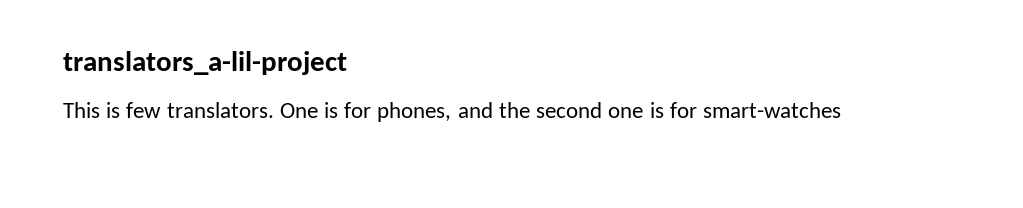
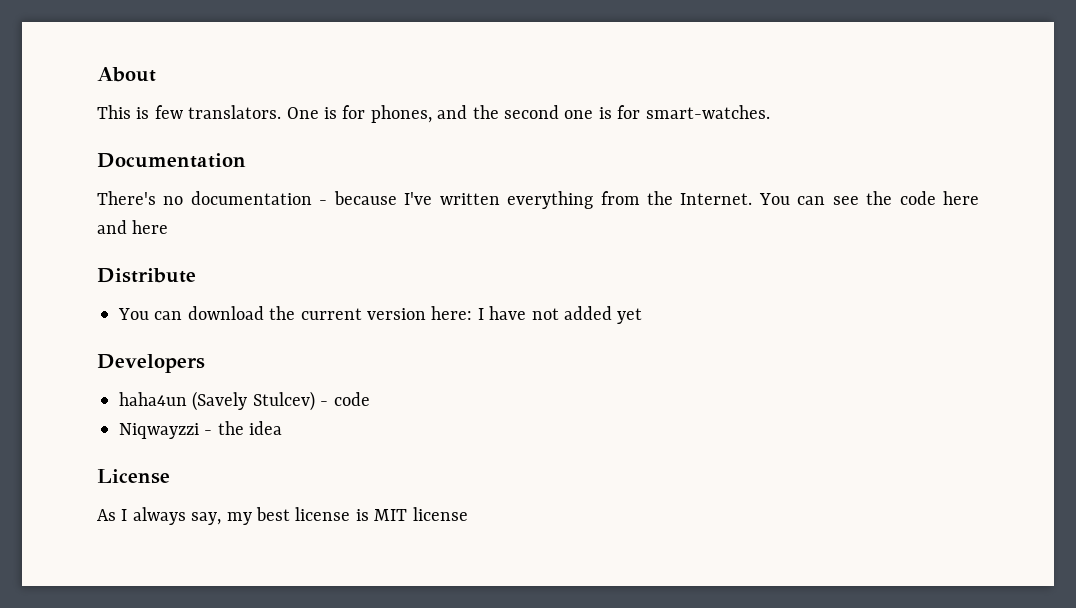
- translators_a-lil-project
+ About
- One is for phones, and the second one is for smart-watches
+ One is for phones, and the second one is for smart-watches.
+ Documentation
+ There's no documentation - because I've written everything from the Internet. You can see the code here and here
+ Distribute
+ You can download the current version here: I have not added yet
+ Developers
+ haha4un (Savely Stulcev) - code
+ Niqwayzzi - the idea
+ License
+ As I always say, my best license is MIT license

